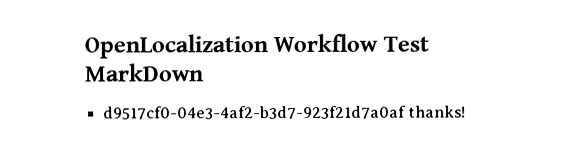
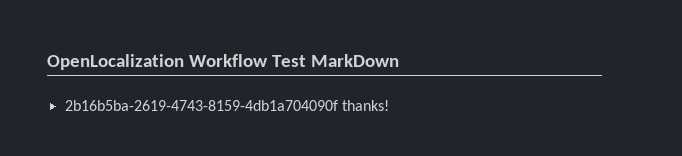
- d9517cf0-04e3-4af2-b3d7-923f21d7a0af thanks!
+ 2b16b5ba-2619-4743-8159-4db1a704090f thanks!

